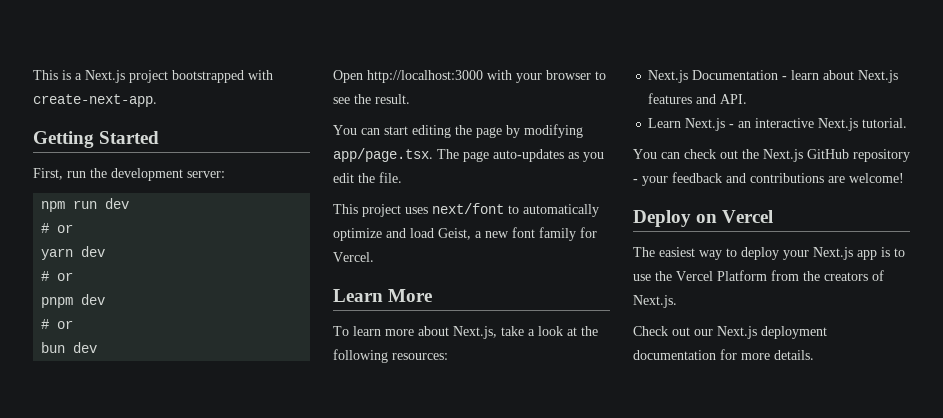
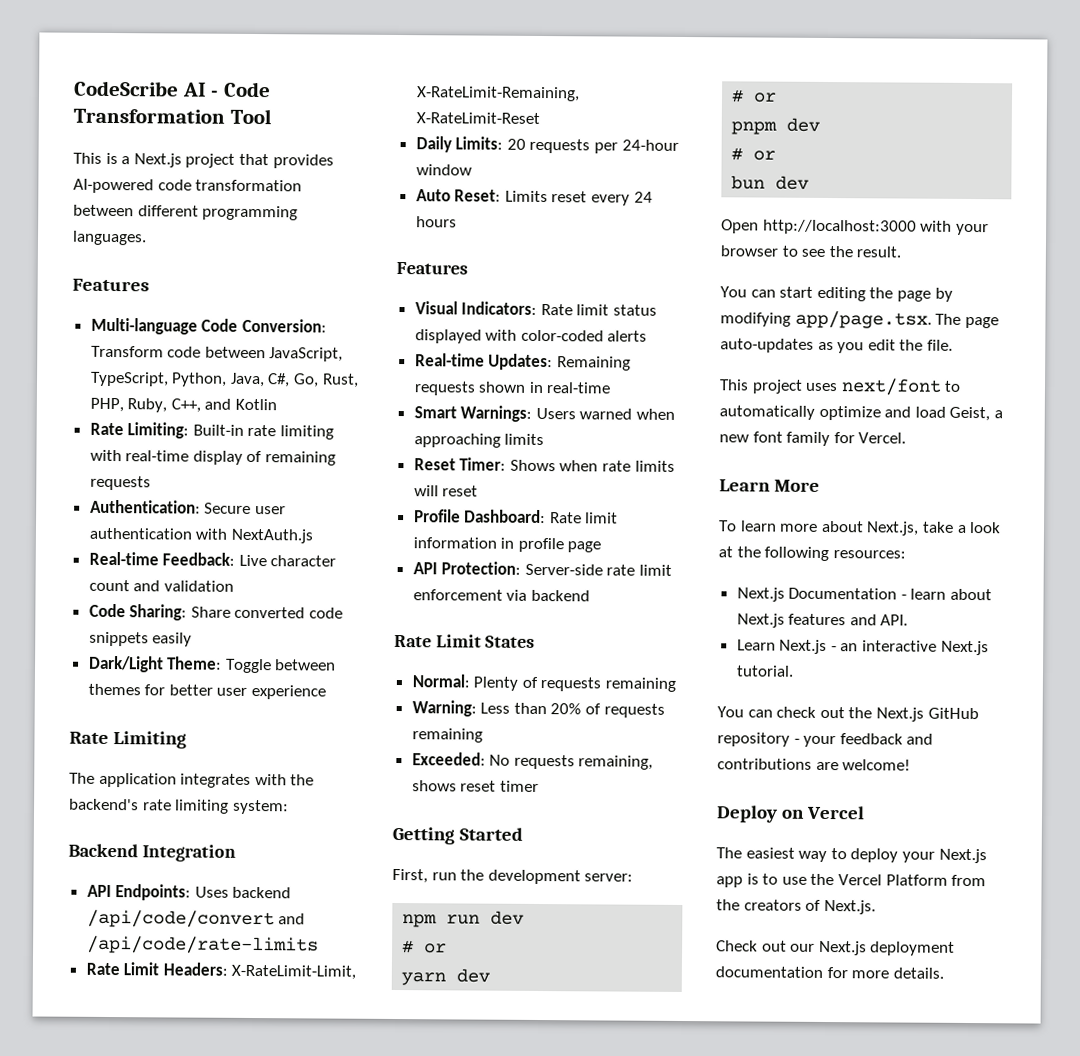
+ CodeScribe AI - Code Transformation Tool
- This is a Next.js project bootstrapped with create-next-app.
+ This is a Next.js project that provides AI-powered code transformation between different programming languages.
+ Features
+ Multi-language Code Conversion: Transform code between JavaScript, TypeScript, Python, Java, C#, Go, Rust, PHP, Ruby, C++, and Kotlin
+ Rate Limiting: Built-in rate limiting with real-time display of remaining requests
+ Authentication: Secure user authentication with NextAuth.js
+ Real-time Feedback: Live character count and validation
+ Code Sharing: Share converted code snippets easily
+ Dark/Light Theme: Toggle between themes for better user experience
+ Rate Limiting
+ The application integrates with the backend's rate limiting system:
+ Backend Integration
+ API Endpoints: Uses backend /api/code/convert and /api/code/rate-limits
+ Rate Limit Headers: X-RateLimit-Limit, X-RateLimit-Remaining, X-RateLimit-Reset
+ Daily Limits: 20 requests per 24-hour window
+ Auto Reset: Limits reset every 24 hours
+ Features
+ Visual Indicators: Rate limit status displayed with color-coded alerts
+ Real-time Updates: Remaining requests shown in real-time
+ Smart Warnings: Users warned when approaching limits
+ Reset Timer: Shows when rate limits will reset
+ Profile Dashboard: Rate limit information in profile page
+ API Protection: Server-side rate limit enforcement via backend
+ Rate Limit States
+ Normal: Plenty of requests remaining
+ Warning: Less than 20% of requests remaining
+ Exceeded: No requests remaining, shows reset timer

